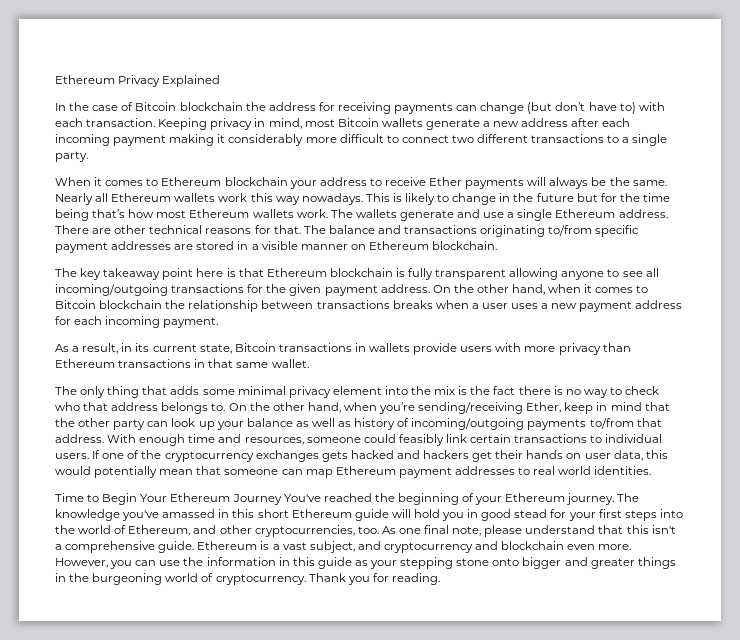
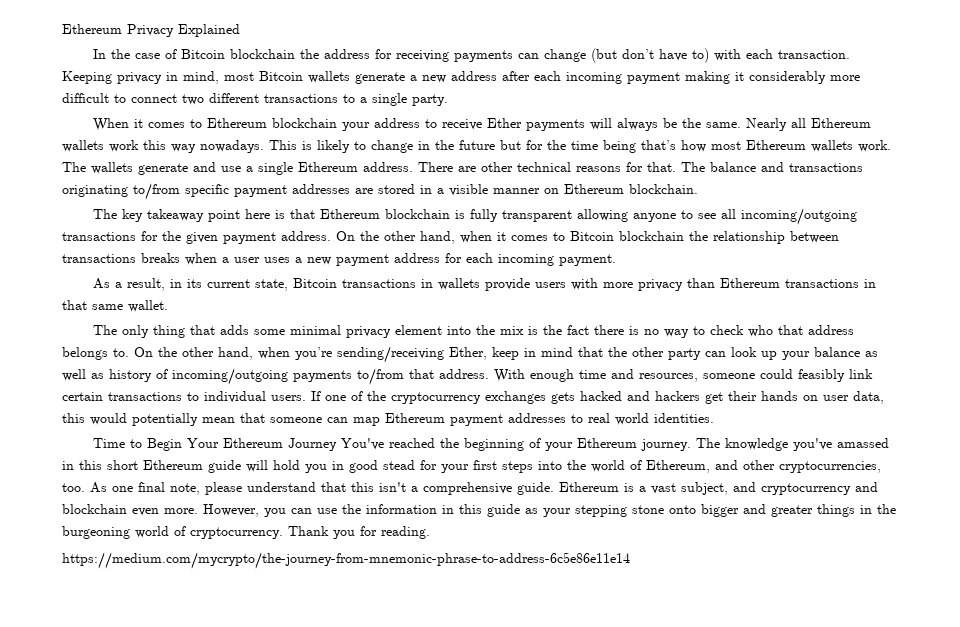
+ https://medium.com/mycrypto/the-journey-from-mnemonic-phrase-to-address-6c5e86e11e14

